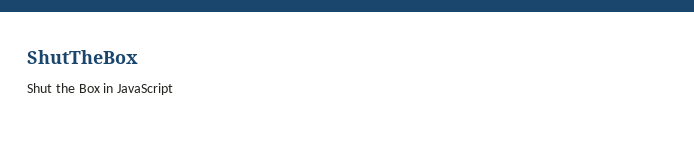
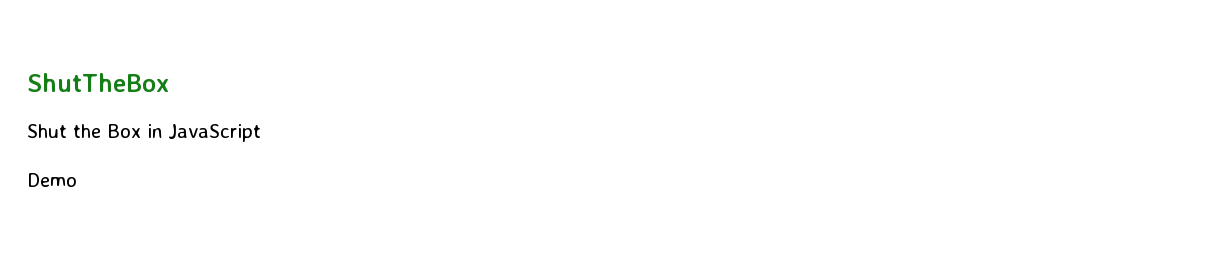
+ Demo

